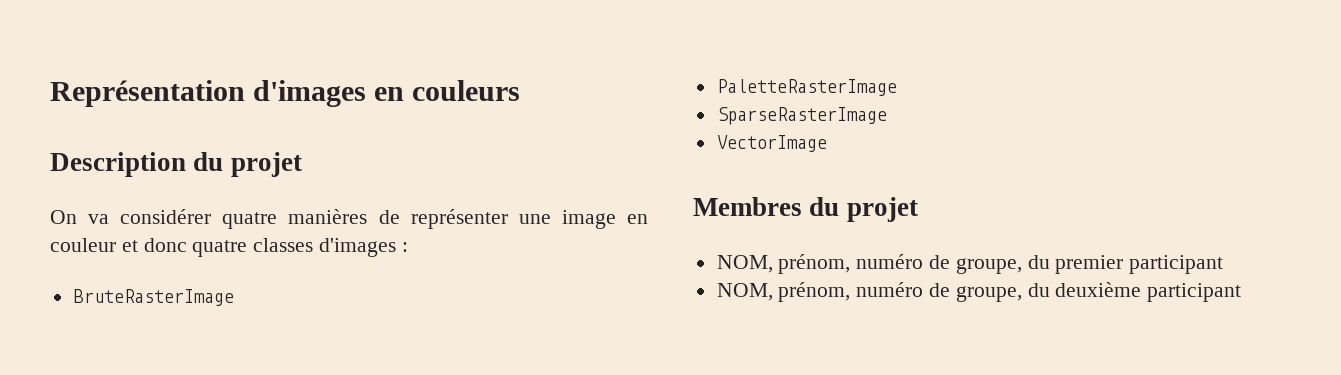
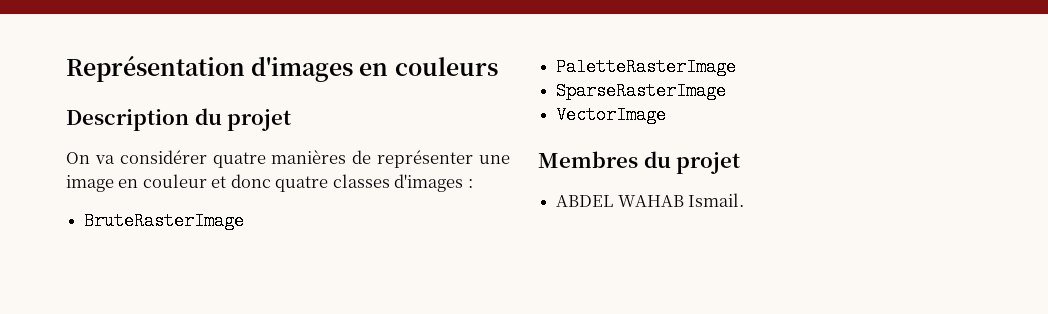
- NOM, prénom, numéro de groupe, du premier participant
- NOM, prénom, numéro de groupe, du deuxième participant
+ ABDEL WAHAB Ismail.

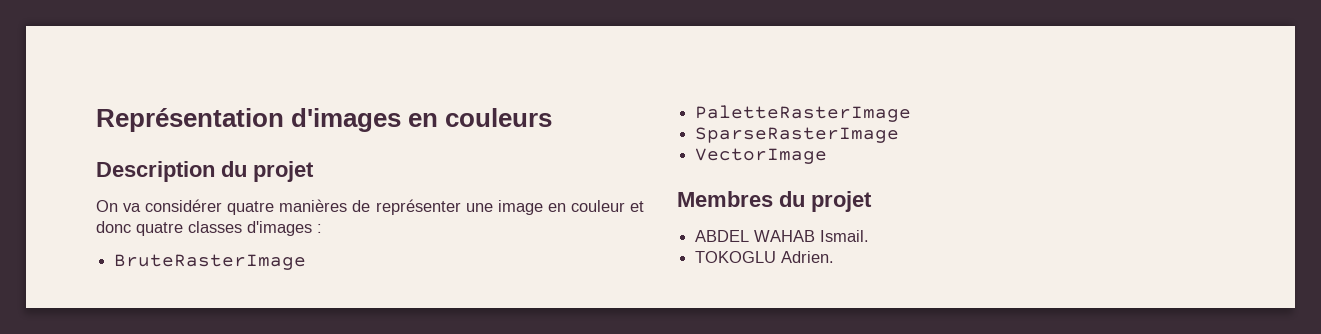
+ TOKOGLU Adrien.

